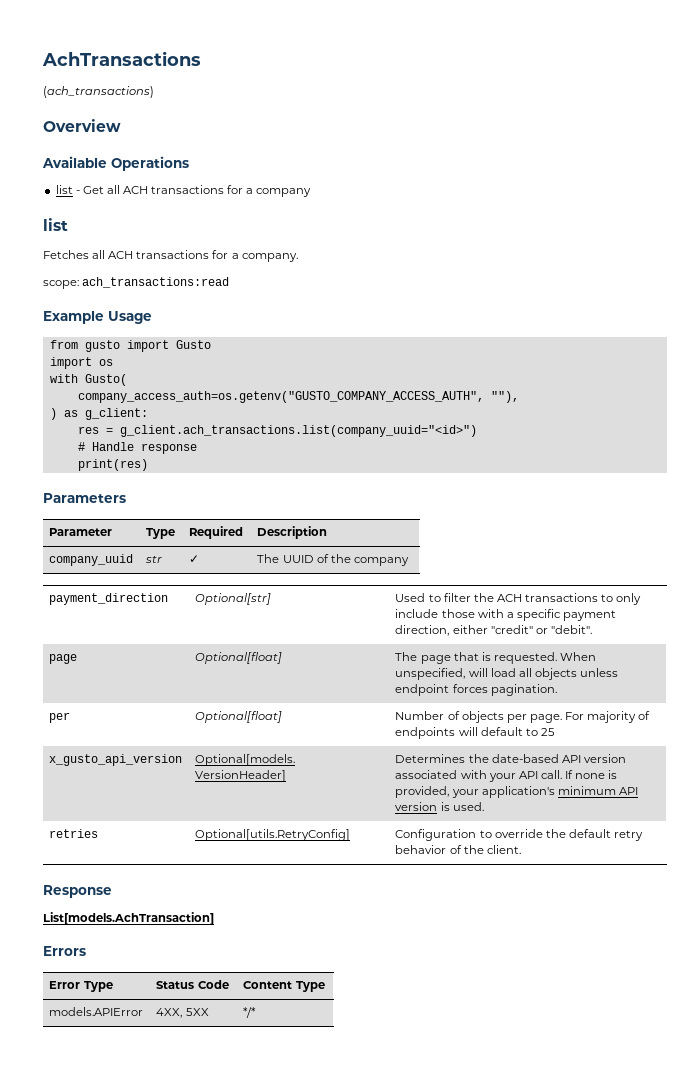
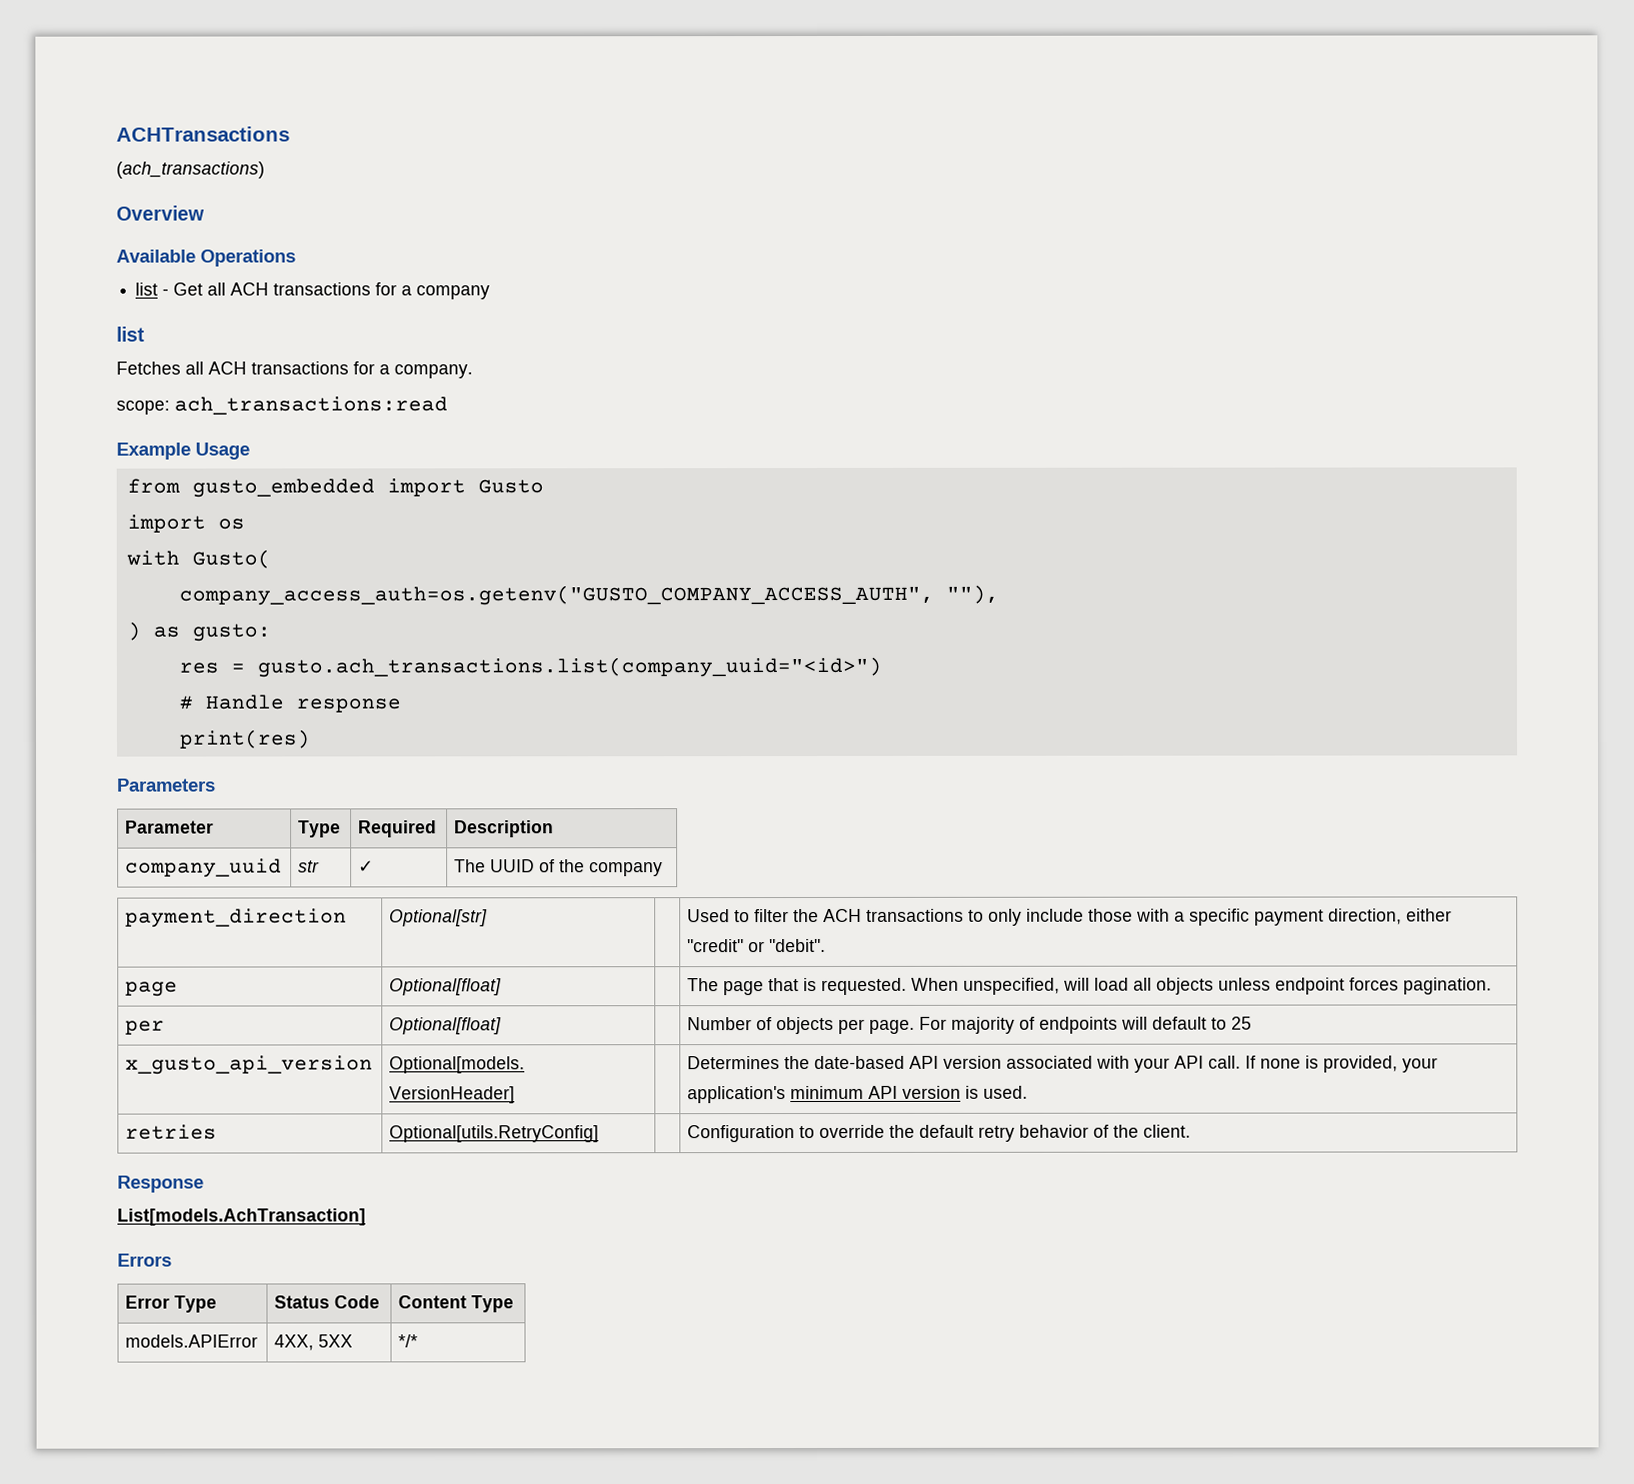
- AchTransactions
+ ACHTransactions
- from gusto import Gusto
+ from gusto_embedded import Gusto
- ) as g_client:
+ ) as gusto:
- res = g_client.ach_transactions.list(company_uuid="<id>")
+ res = gusto.ach_transactions.list(company_uuid="<id>")

